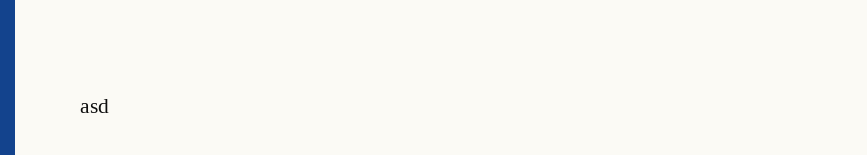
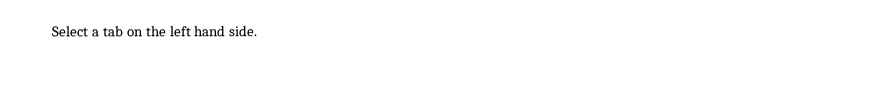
- asd
+ Select a tab on the left hand side.

